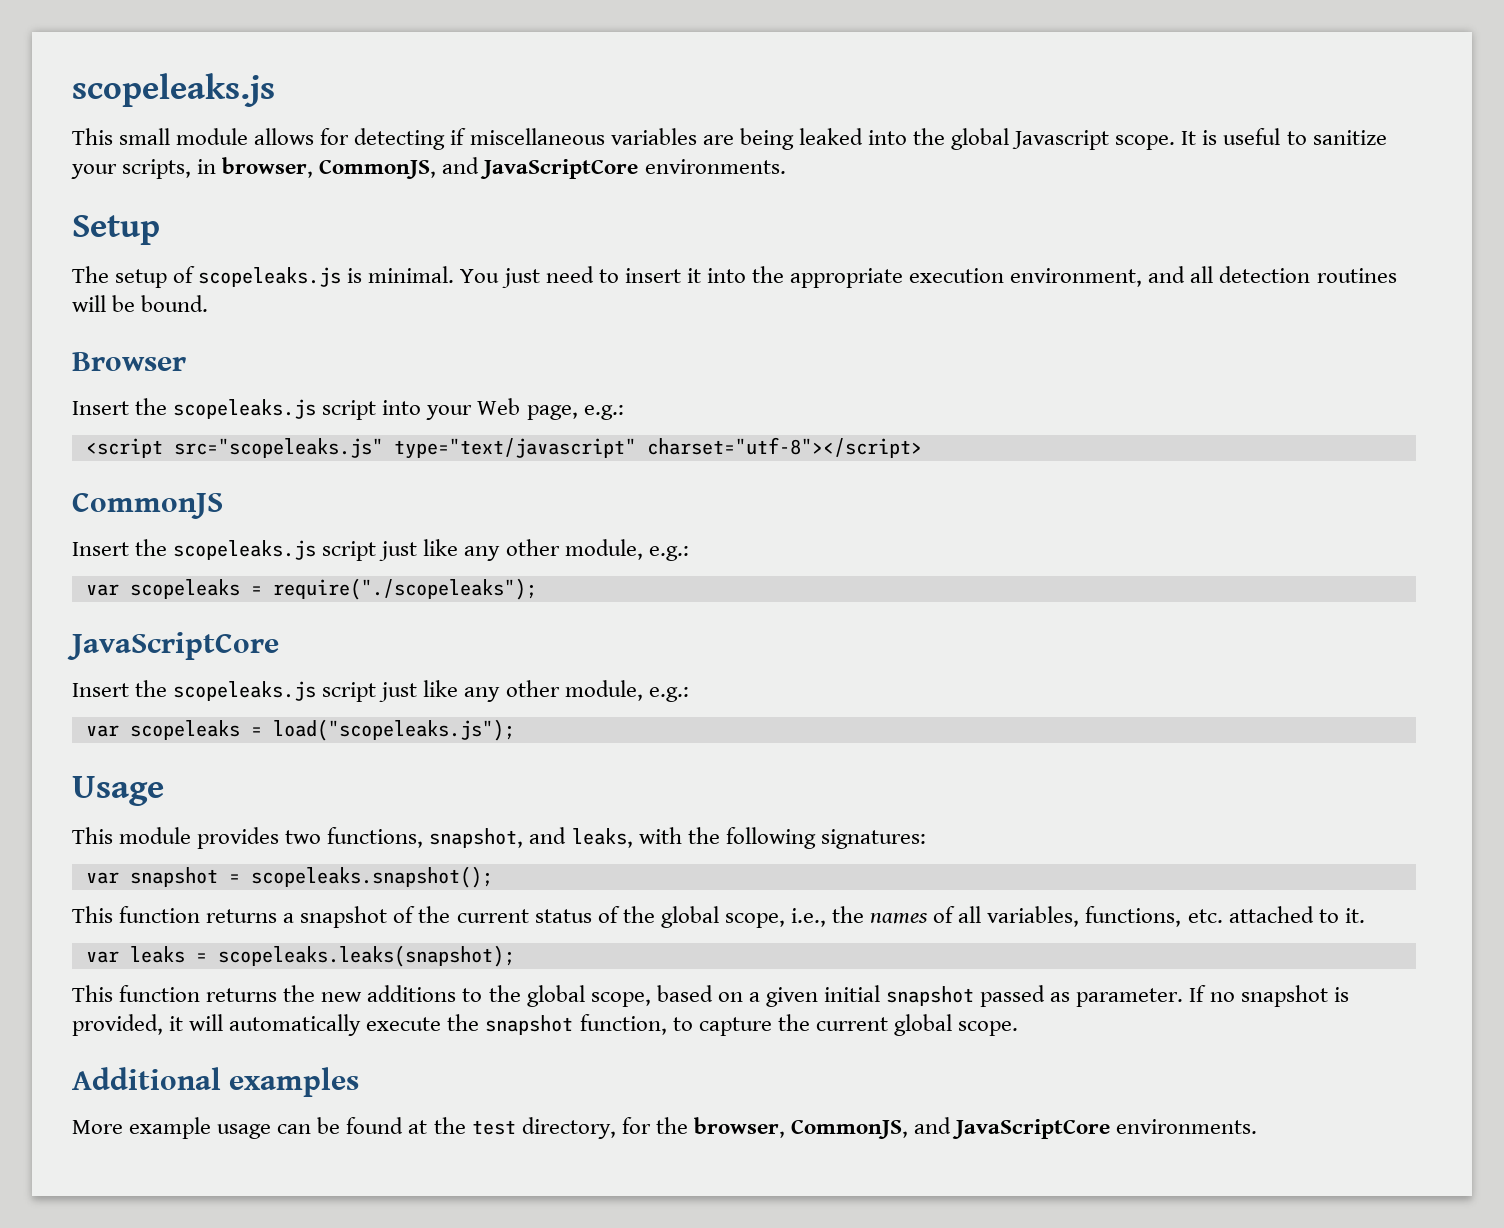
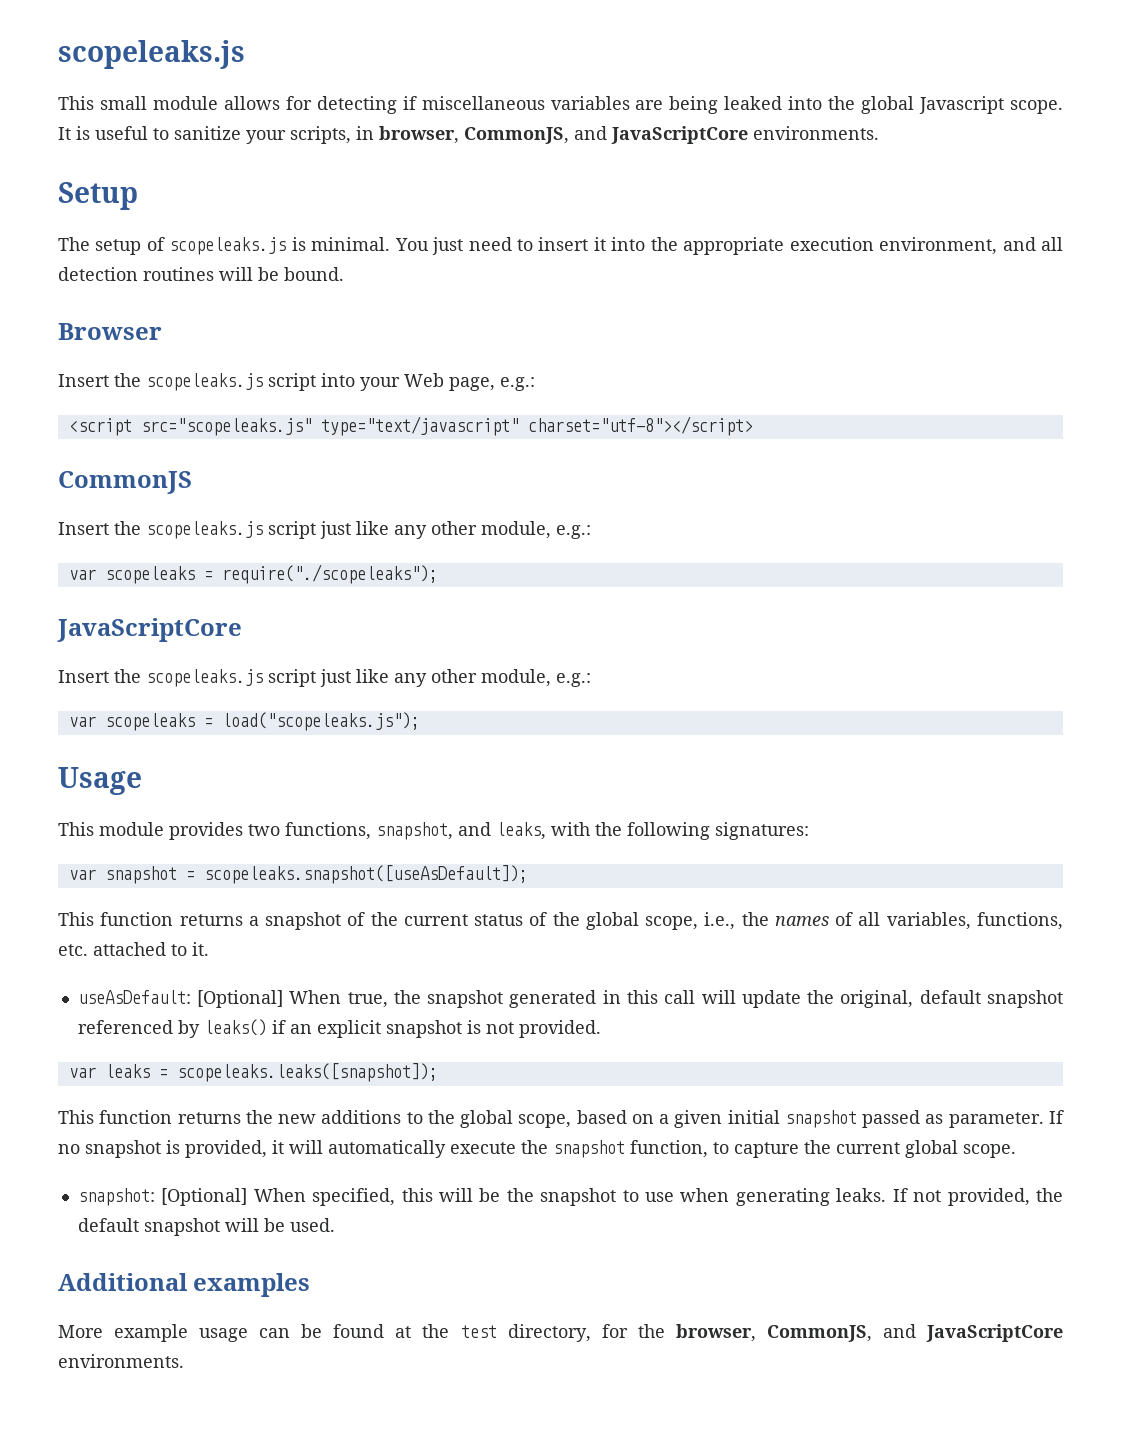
- var snapshot = scopeleaks.snapshot();
+ var snapshot = scopeleaks.snapshot([useAsDefault]);
+ useAsDefault: [Optional] When true, the snapshot generated in this call will update the original, default snapshot referenced by leaks() if an explicit snapshot is not provided.
- var leaks = scopeleaks.leaks(snapshot);
+ var leaks = scopeleaks.leaks([snapshot]);
+ snapshot: [Optional] When specified, this will be the snapshot to use when generating leaks. If not provided, the default snapshot will be used.

